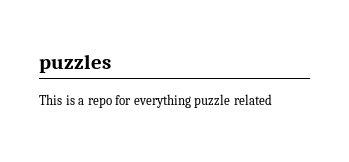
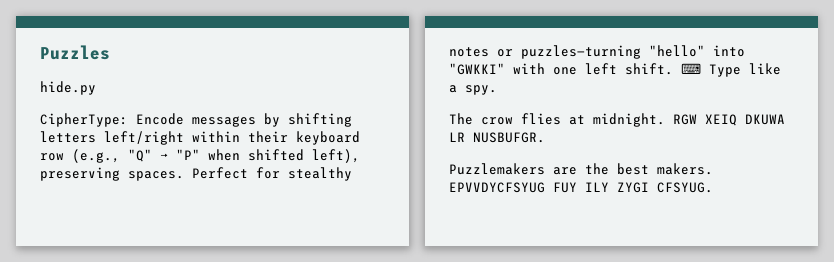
- puzzles
- This is a repo for everything puzzle related
+ Puzzles
+ hide.py
+ CipherType: Encode messages by shifting letters left/right within their keyboard row (e.g., "Q" → "P" when shifted left), preserving spaces. Perfect for stealthy notes or puzzles—turning "hello" into "GWKKI" with one left shift. ⌨ Type like a spy.
+ The crow flies at midnight. RGW XEIQ DKUWA LR NUSBUFGR.
+ Puzzlemakers are the best makers. EPVVDYCFSYUG FUY ILY ZYGI CFSYUG.

